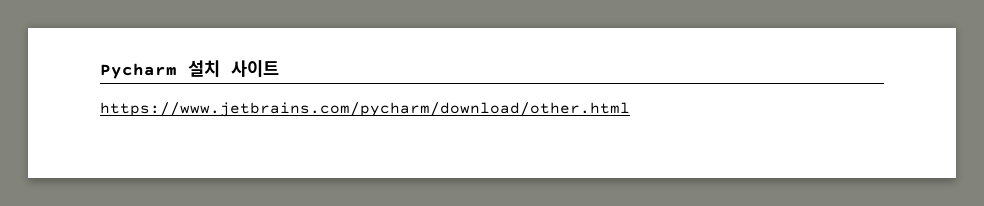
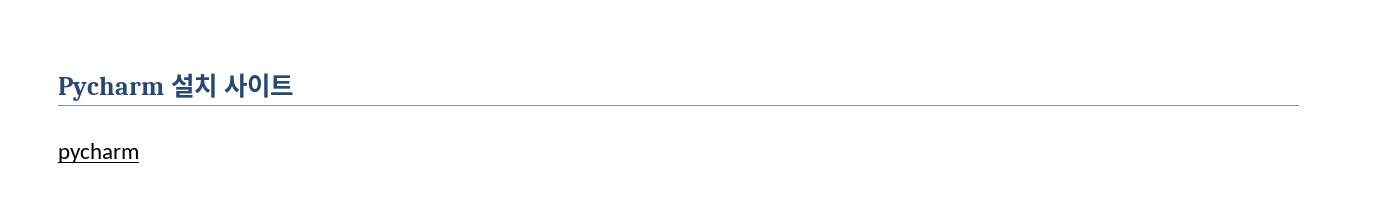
- https://www.jetbrains.com/pycharm/download/other.html
+ pycharm

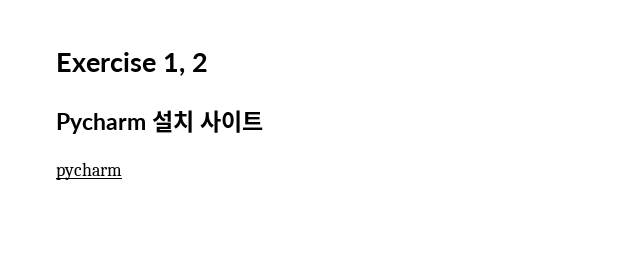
+ Exercise 1, 2

